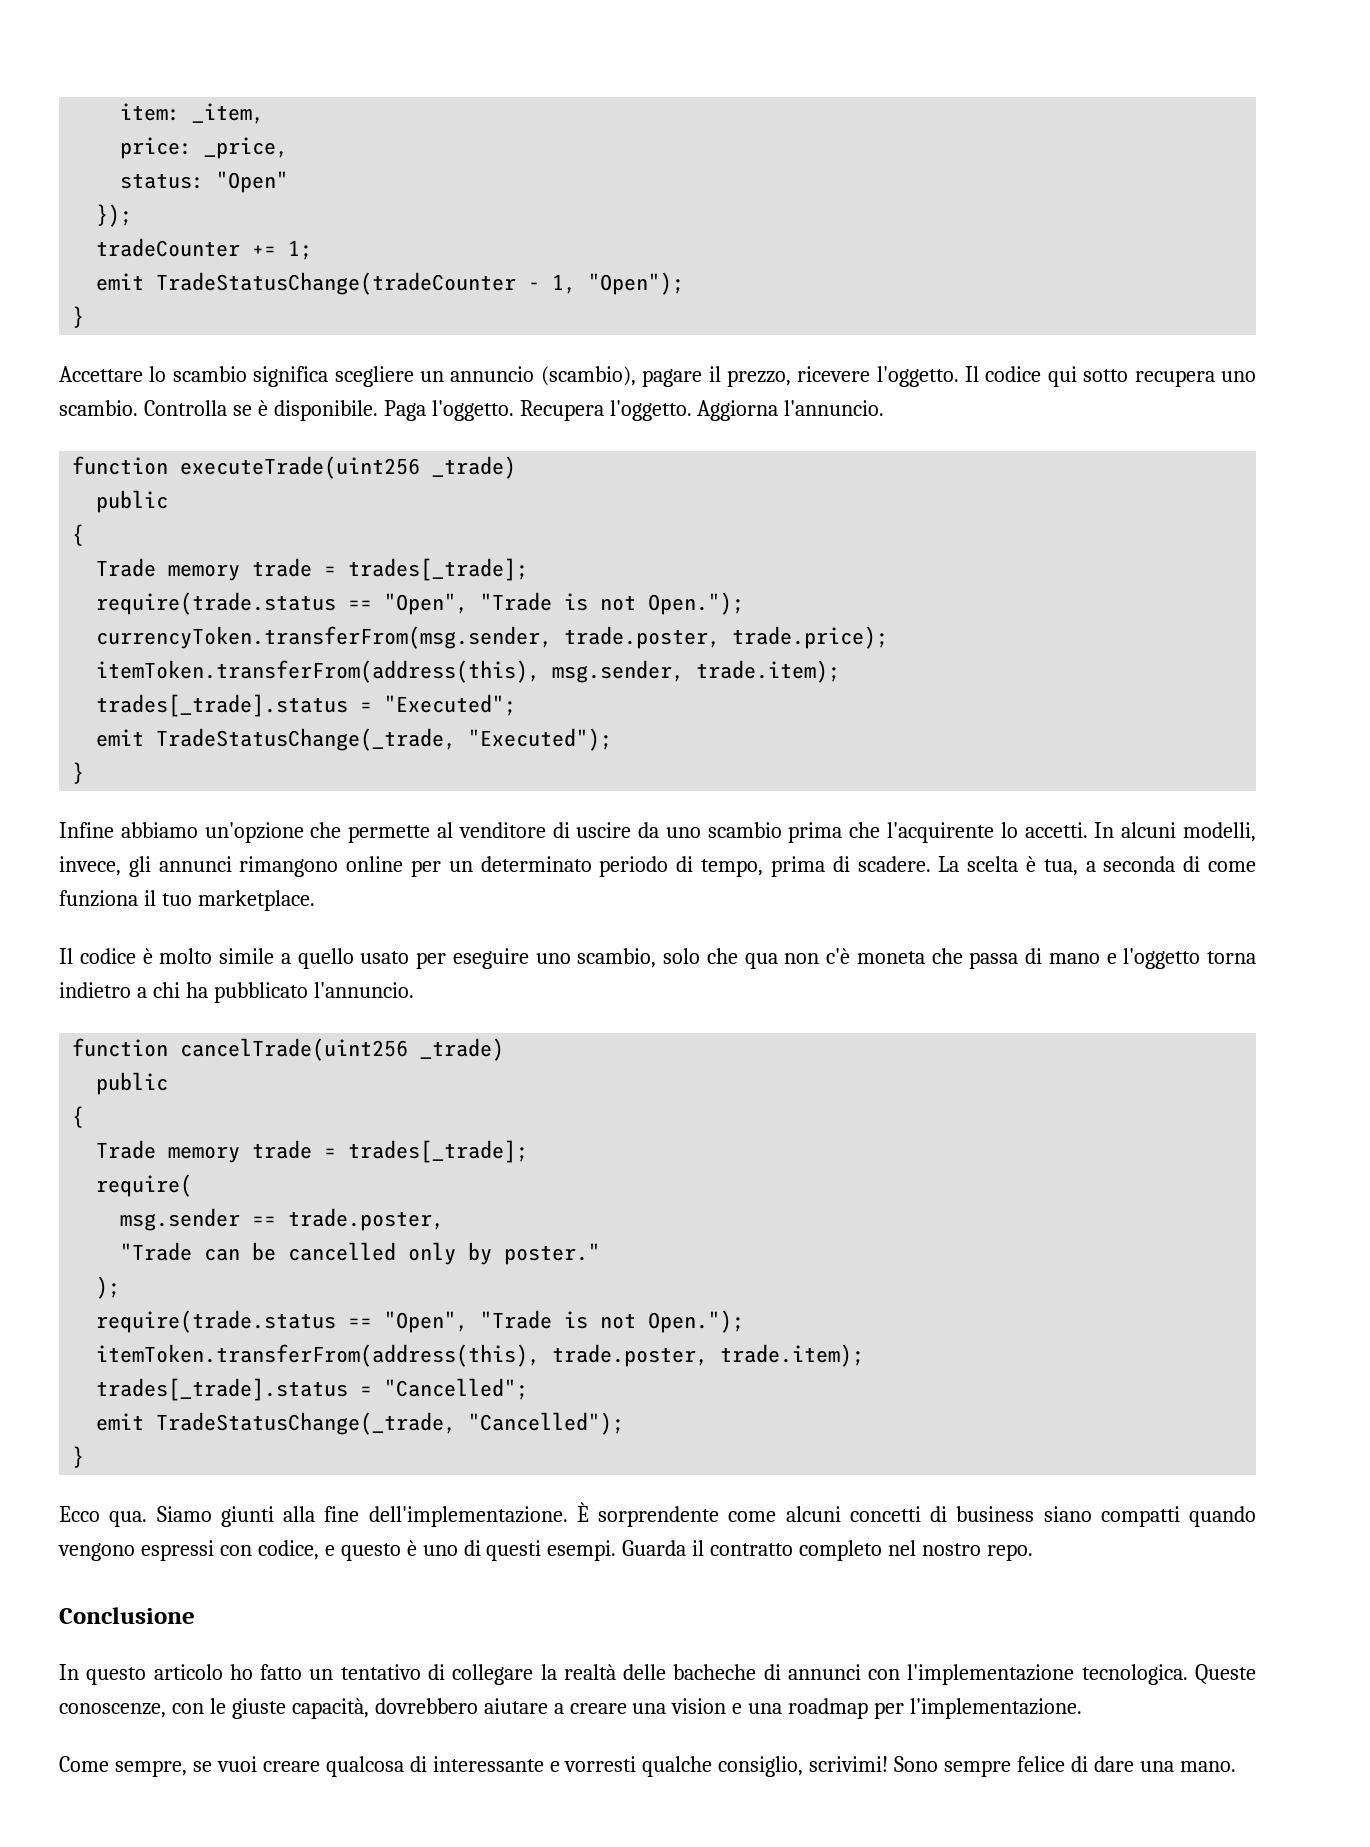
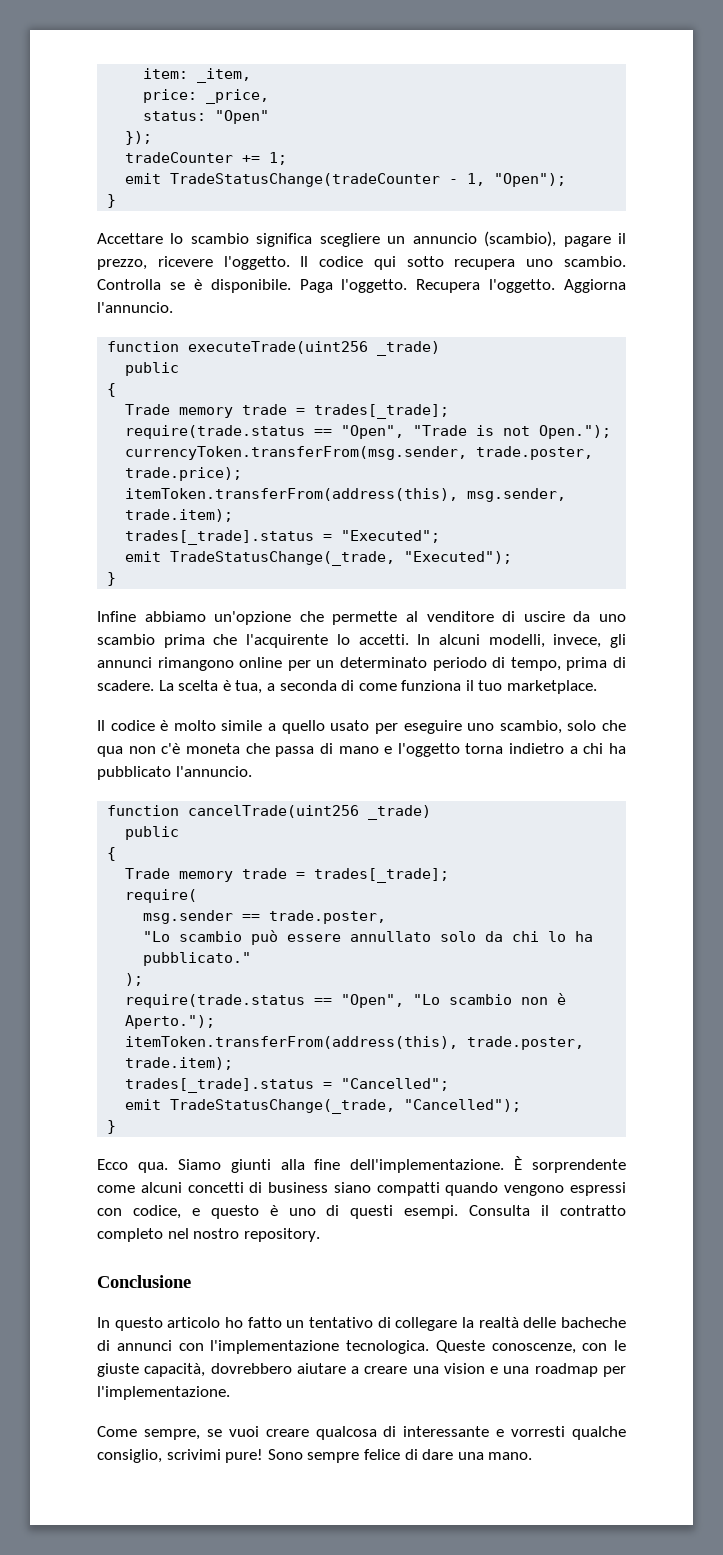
- "Trade can be cancelled only by poster."
+ "Lo scambio può essere annullato solo da chi lo ha pubblicato."
  );
- require(trade.status == "Open", "Trade is not Open.");
+ require(trade.status == "Open", "Lo scambio non è Aperto.");
- Guarda il contratto completo nel nostro repo.
+ Consulta il contratto completo nel nostro repository.
- Come sempre, se vuoi creare qualcosa di interessante e vorresti qualche consiglio, scrivimi!
+ Come sempre, se vuoi creare qualcosa di interessante e vorresti qualche consiglio, scrivimi pure!

